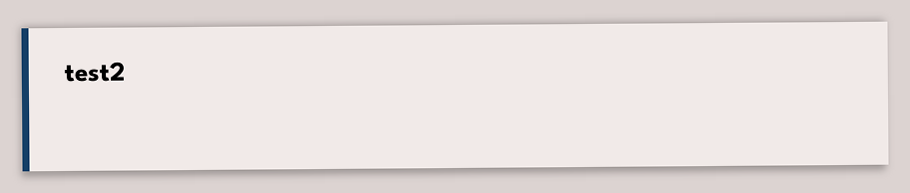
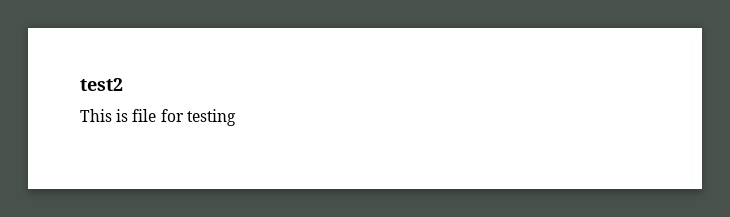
+ This is file for testing

